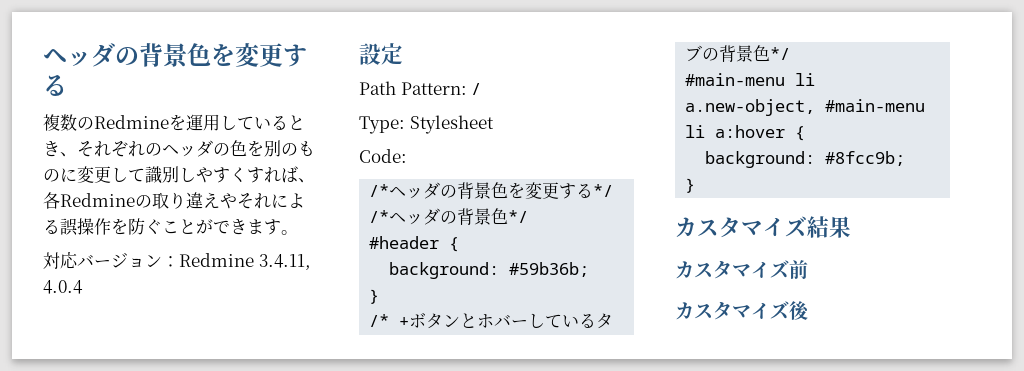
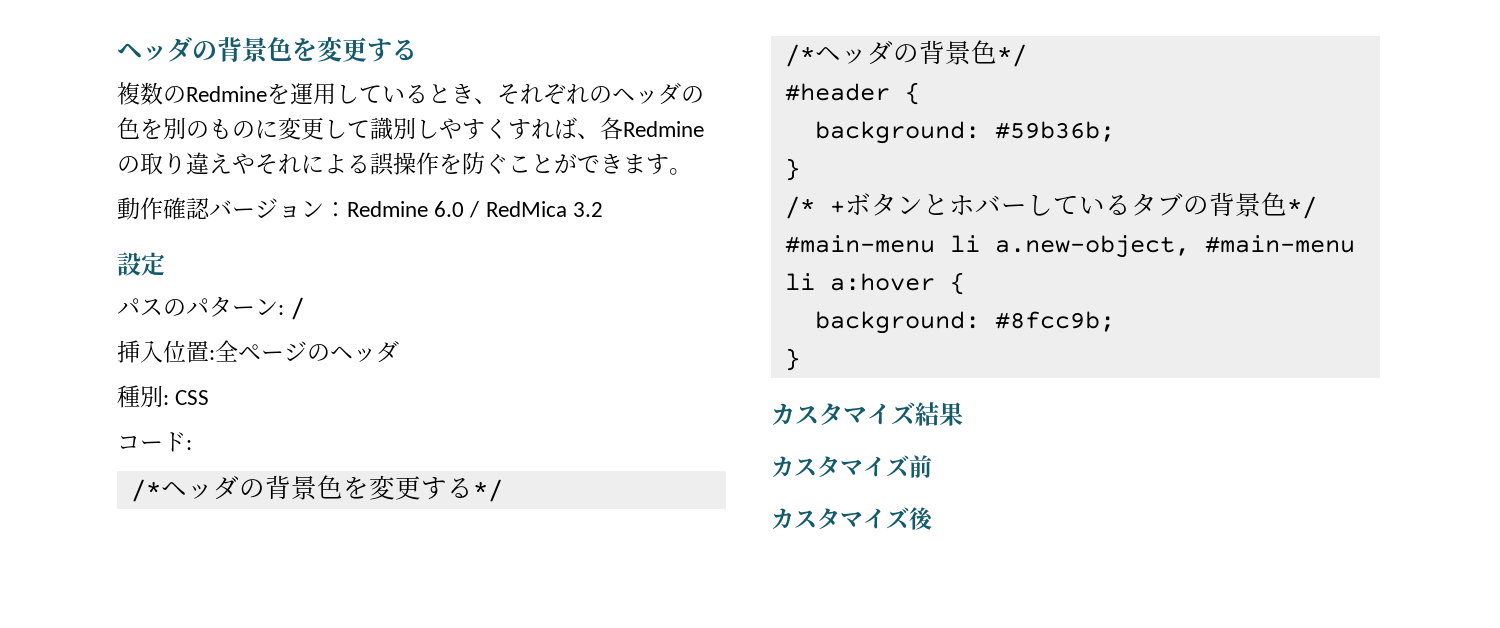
- 対応バージョン：Redmine 3.4.11, 4.0.4
+ 動作確認バージョン：Redmine 6.0 / RedMica 3.2
  設定
- Path Pattern: /
- Type: Stylesheet
- Code:
+ パスのパターン: /
+ 挿入位置:全ページのヘッダ
+ 種別: CSS
+ コード:

